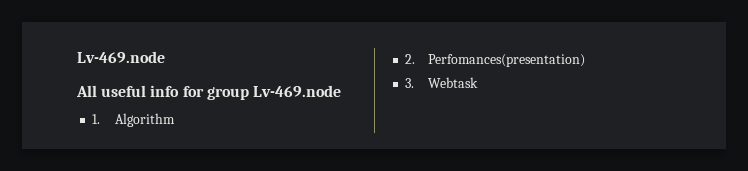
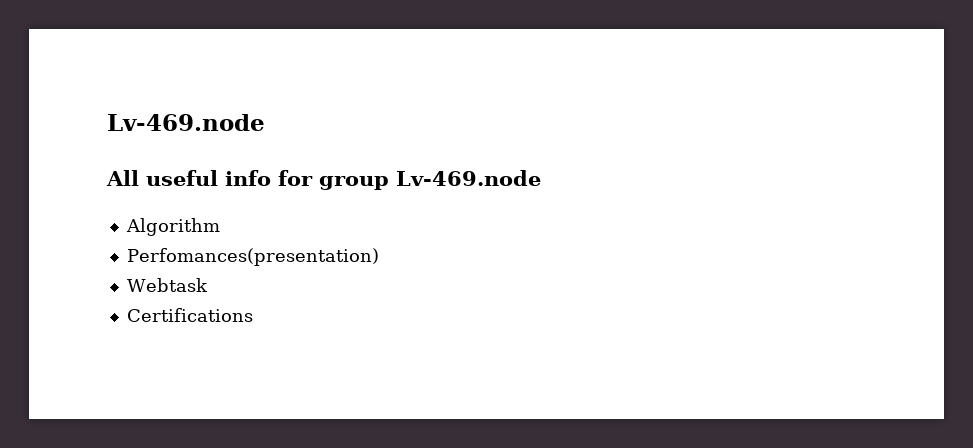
- 1. Algorithm
+ Algorithm
- 2. Perfomances(presentation)
+ Perfomances(presentation)
- 3. Webtask
+ Webtask
+ Certifications

